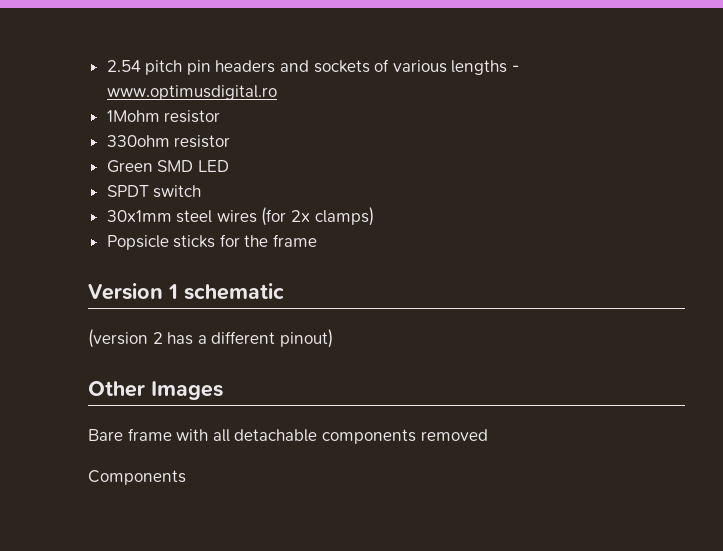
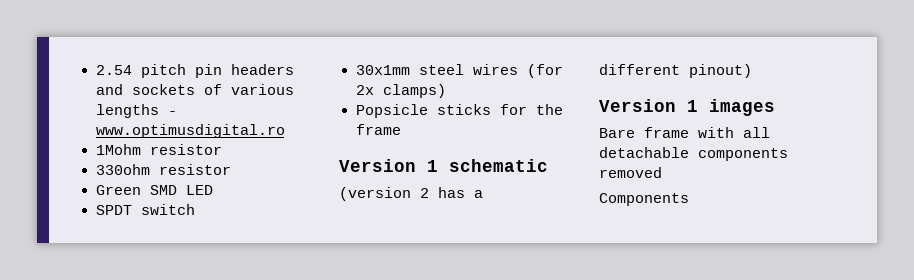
- Other Images
+ Version 1 images

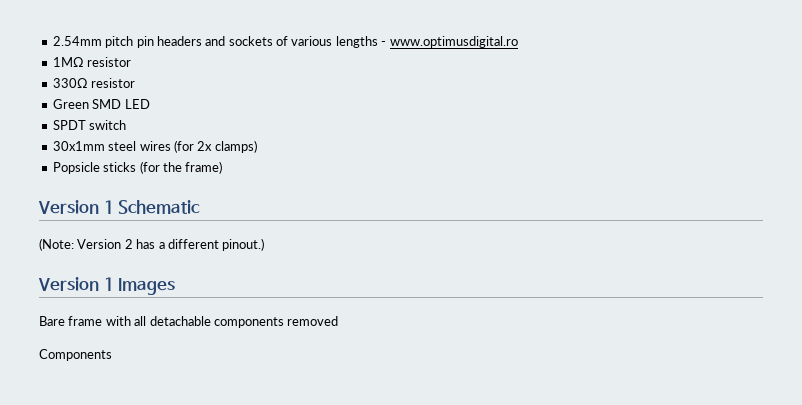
- 2.54 pitch pin headers and sockets of various lengths - www.optimusdigital.ro
+ 2.54mm pitch pin headers and sockets of various lengths - www.optimusdigital.ro
- 1Mohm resistor
- 330ohm resistor
+ 1MΩ resistor
+ 330Ω resistor
- Popsicle sticks for the frame
- Version 1 schematic
- (version 2 has a different pinout)
- Version 1 images
+ Popsicle sticks (for the frame)
+ Version 1 Schematic
+ (Note: Version 2 has a different pinout.)
+ Version 1 Images

